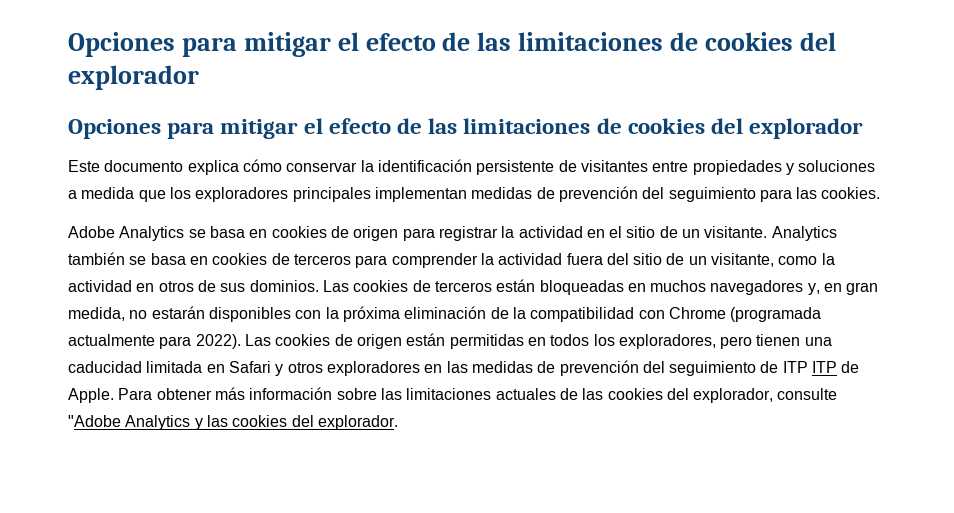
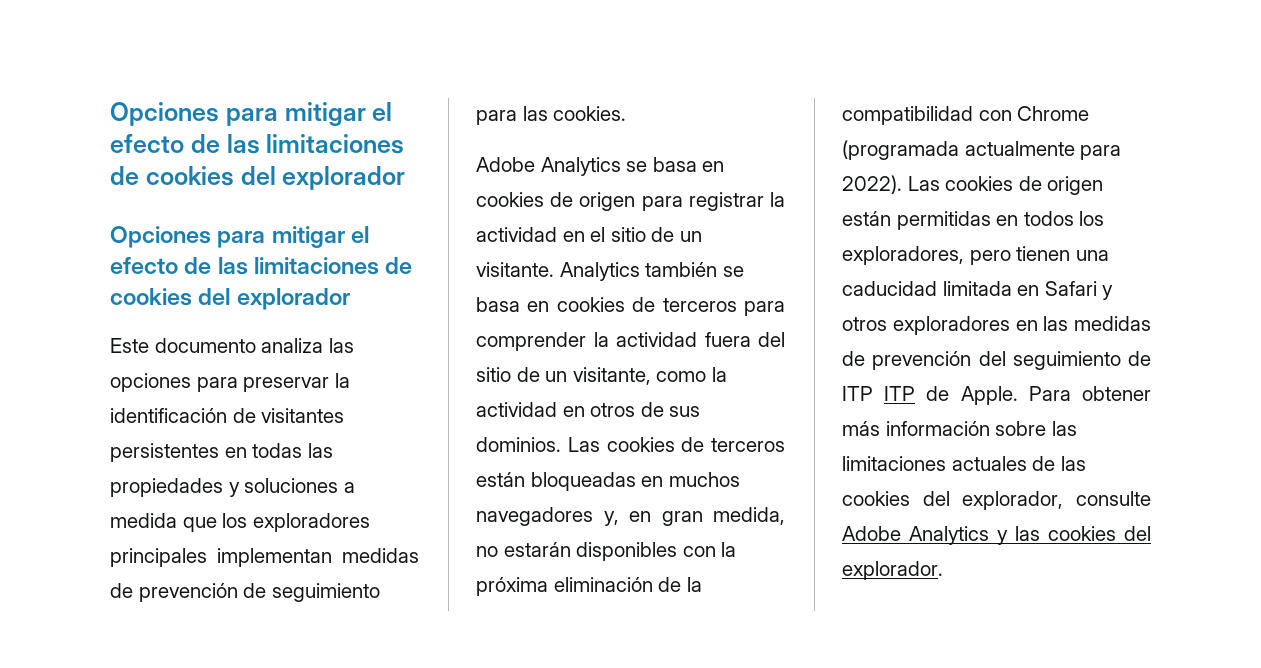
- Este documento explica cómo conservar la identificación persistente de visitantes entre propiedades y soluciones a medida que los exploradores principales implementan medidas de prevención del seguimiento para las cookies.
+ Este documento analiza las opciones para preservar la identificación de visitantes persistentes en todas las propiedades y soluciones a medida que los exploradores principales implementan medidas de prevención de seguimiento para las cookies.
- Para obtener más información sobre las limitaciones actuales de las cookies del explorador, consulte "Adobe Analytics y las cookies del explorador.
+ Para obtener más información sobre las limitaciones actuales de las cookies del explorador, consulte Adobe Analytics y las cookies del explorador.

